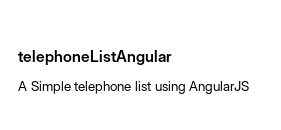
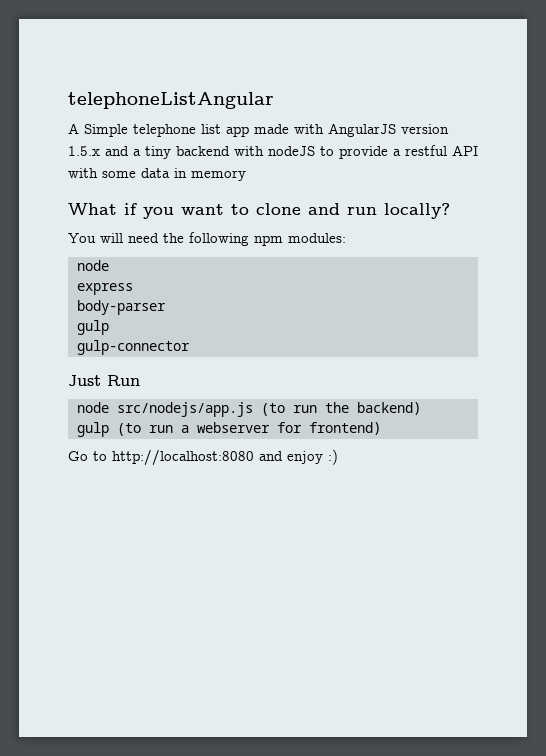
- A Simple telephone list using AngularJS
+ A Simple telephone list app made with AngularJS version 1.5.x and a tiny backend with nodeJS to provide a restful API with some data in memory
+ What if you want to clone and run locally?
+ You will need the following npm modules:
+ node
+ express
+ body-parser
+ gulp
+ gulp-connector
+ Just Run
+ node src/nodejs/app.js (to run the backend)
+ gulp (to run a webserver for frontend)
+ Go to http://localhost:8080 and enjoy :)

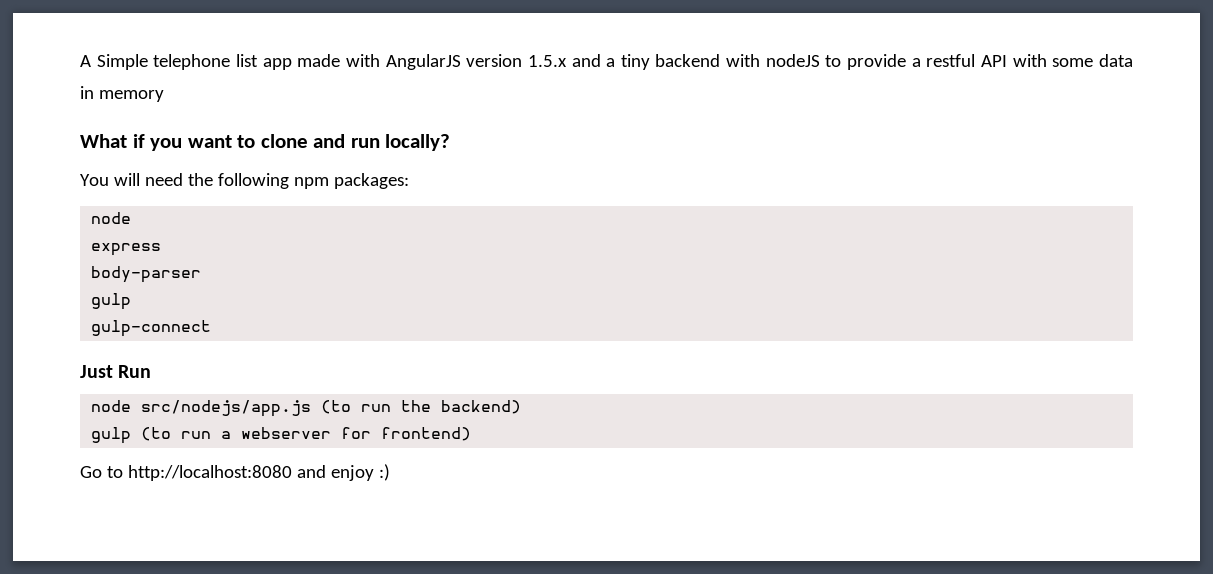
- telephoneListAngular
- You will need the following npm modules:
+ You will need the following npm packages:
- gulp-connector
+ gulp-connect

